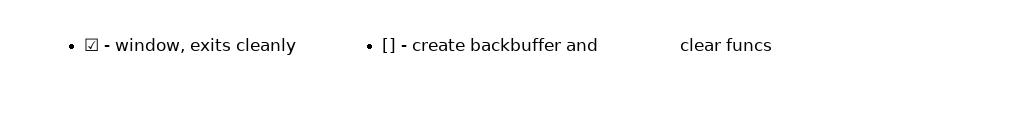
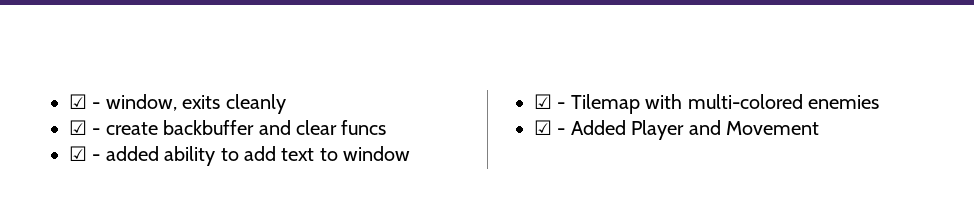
- [] - create backbuffer and clear funcs
+ ☑ - create backbuffer and clear funcs
+ ☑ - added ability to add text to window
+ ☑ - Tilemap with multi-colored enemies
+ ☑ - Added Player and Movement

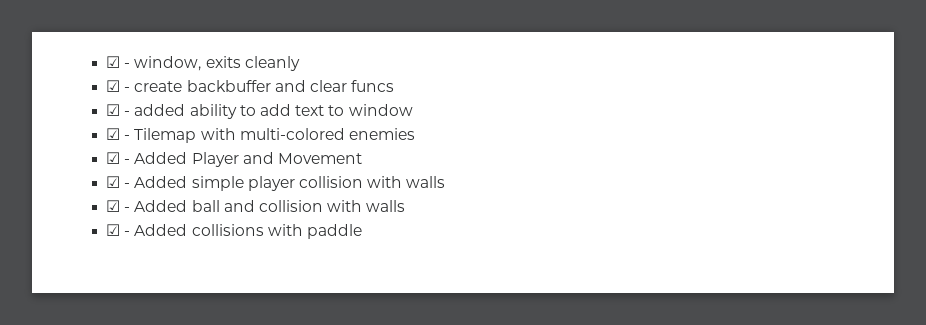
+ ☑ - Added simple player collision with walls
+ ☑ - Added ball and collision with walls
+ ☑ - Added collisions with paddle

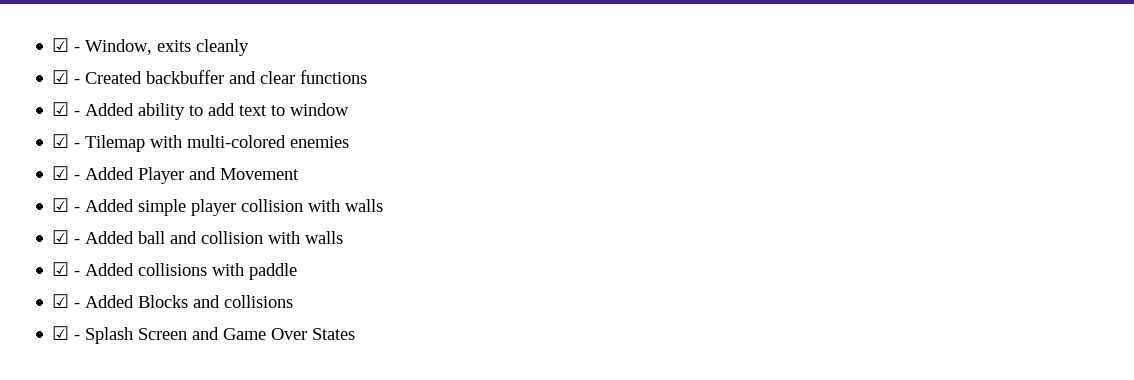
- ☑ - window, exits cleanly
+ ☑ - Window, exits cleanly
- ☑ - create backbuffer and clear funcs
- ☑ - added ability to add text to window
+ ☑ - Created backbuffer and clear functions
+ ☑ - Added ability to add text to window
+ ☑ - Added Blocks and collisions
+ ☑ - Splash Screen and Game Over States

